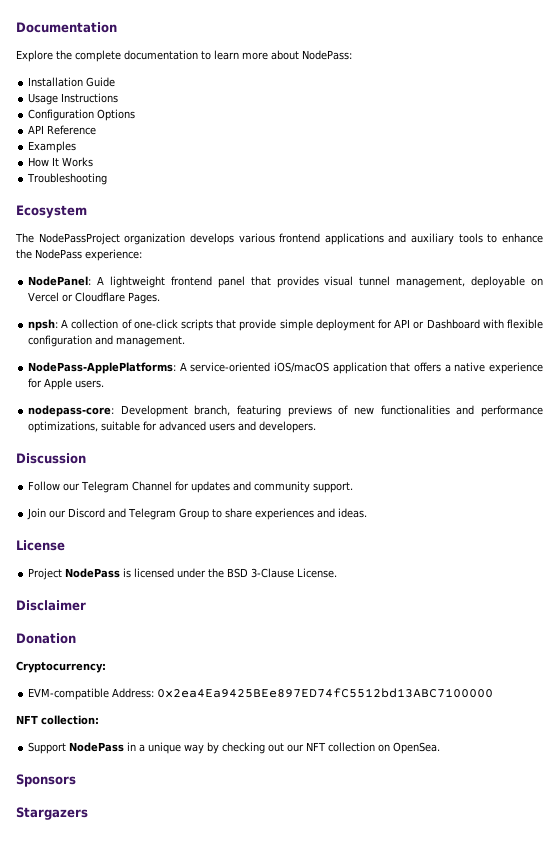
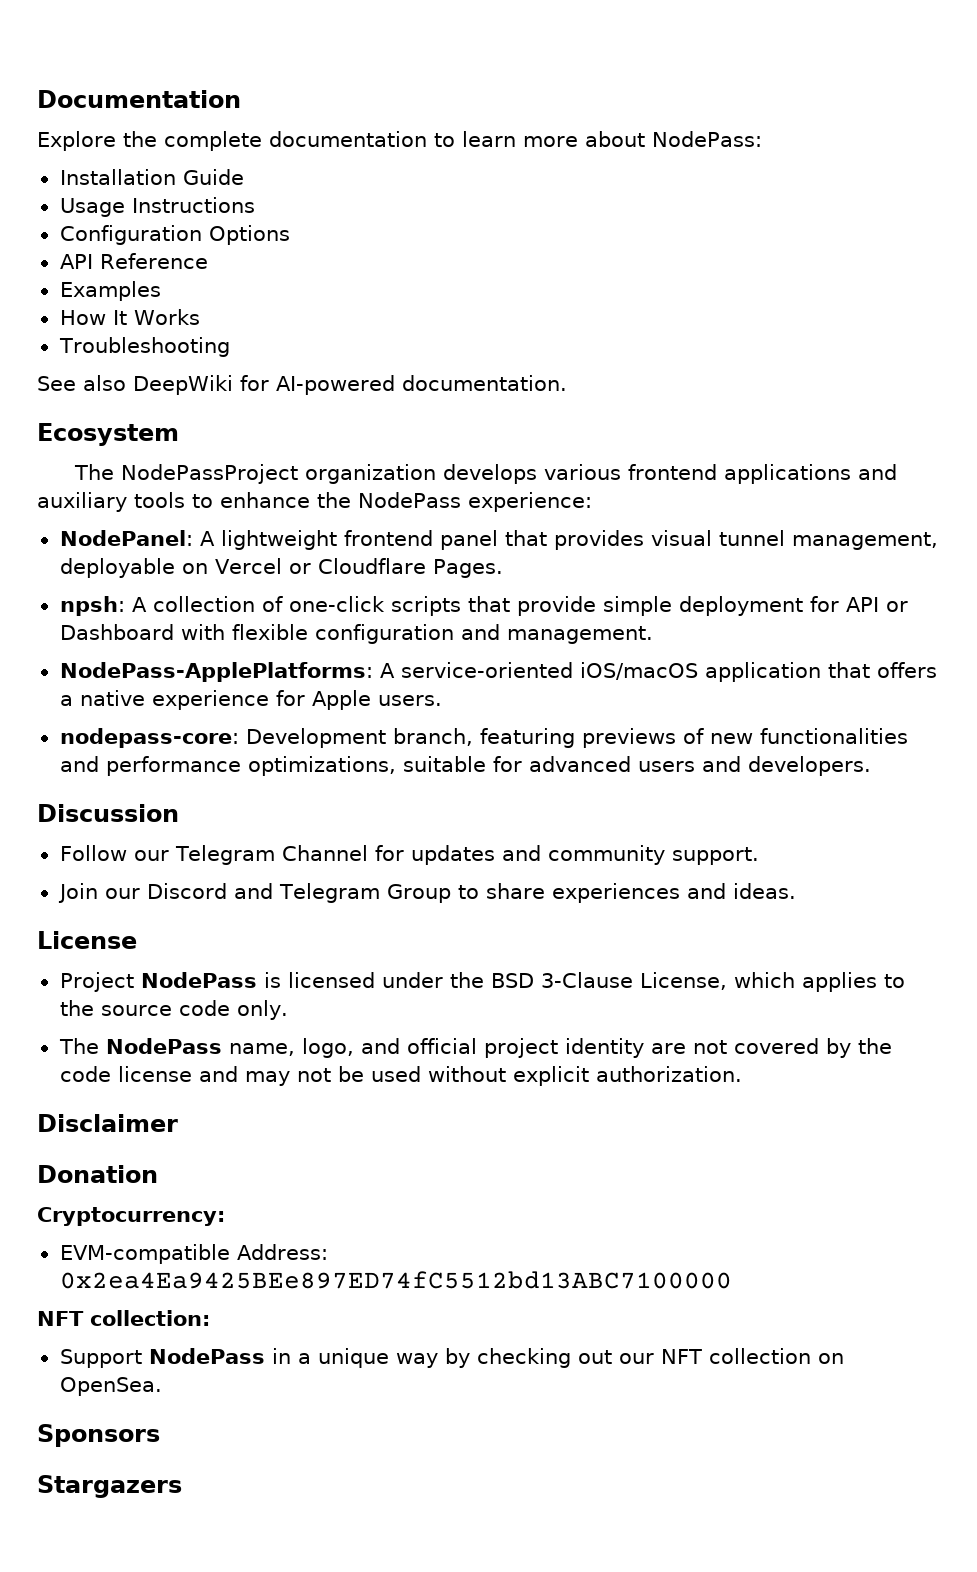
+ See also DeepWiki for AI-powered documentation.
- Project NodePass is licensed under the BSD 3-Clause License.
+ Project NodePass is licensed under the BSD 3-Clause License, which applies to the source code only.
+ The NodePass name, logo, and official project identity are not covered by the code license and may not be used without explicit authorization.

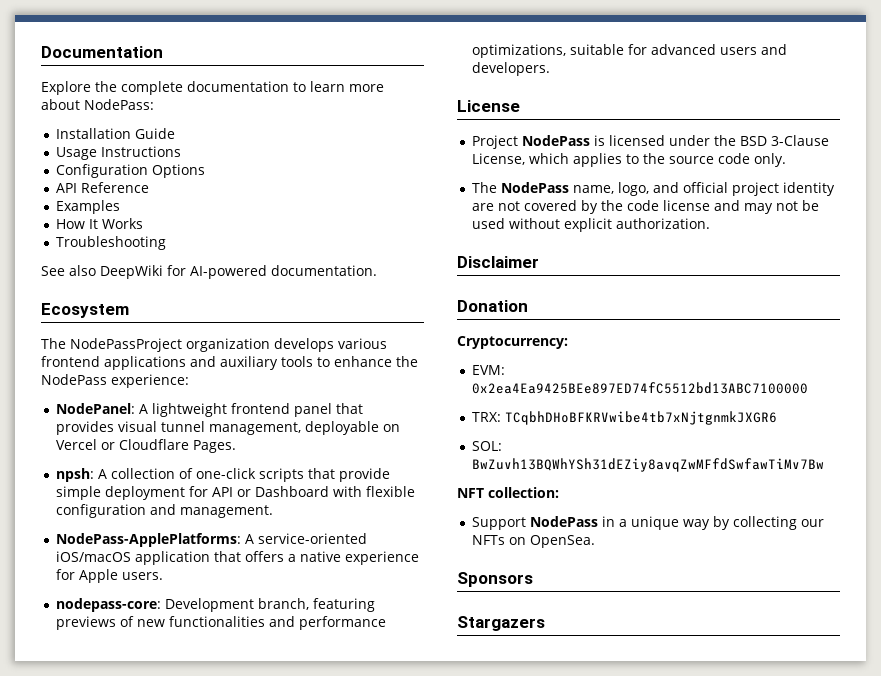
- Discussion
- Follow our Telegram Channel for updates and community support.
- Join our Discord and Telegram Group to share experiences and ideas.
- EVM-compatible Address: 0x2ea4Ea9425BEe897ED74fC5512bd13ABC7100000
+ EVM: 0x2ea4Ea9425BEe897ED74fC5512bd13ABC7100000
+ TRX: TCqbhDHoBFKRVwibe4tb7xNjtgnmkJXGR6
+ SOL: BwZuvh13BQWhYSh31dEZiy8avqZwMFfdSwfawTiMv7Bw
- Support NodePass in a unique way by checking out our NFT collection on OpenSea.
+ Support NodePass in a unique way by collecting our NFTs on OpenSea.

